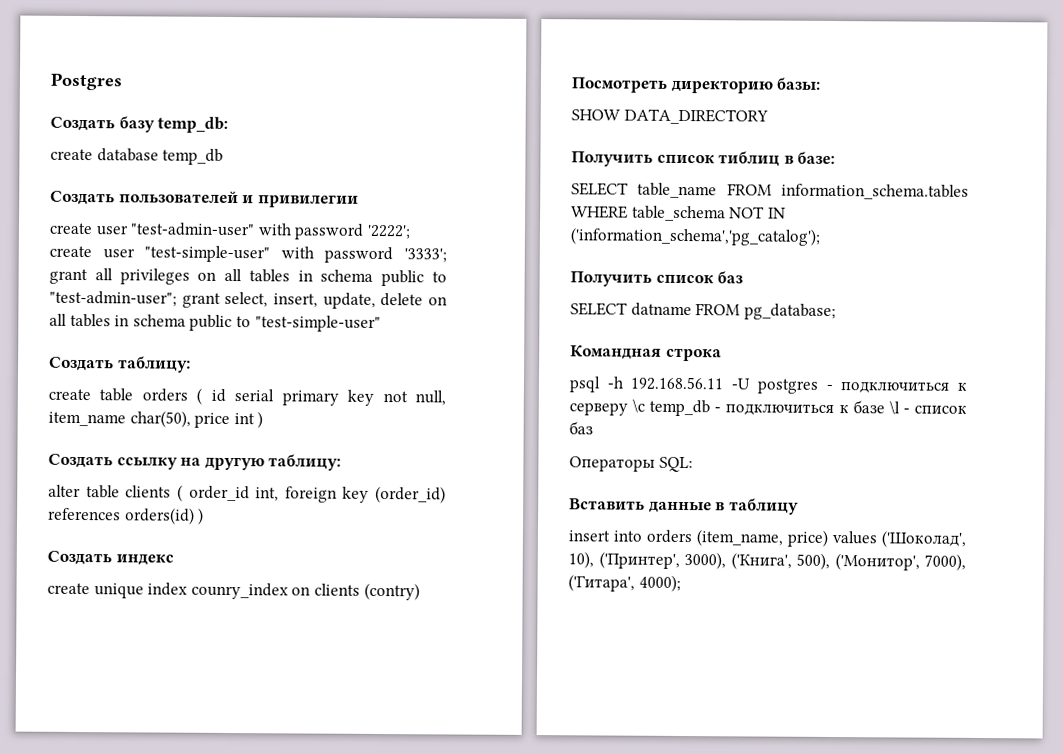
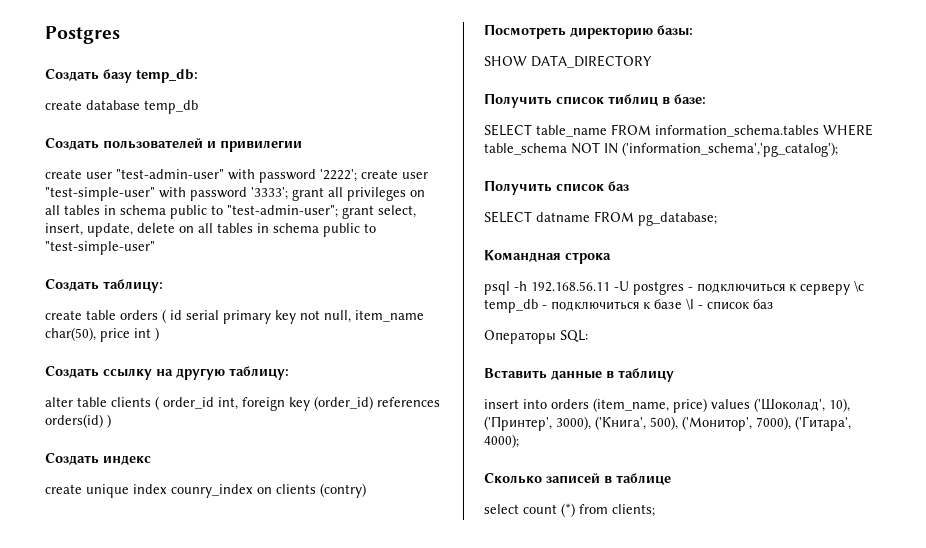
+ Сколько записей в таблице
+ select count (*) from clients;

